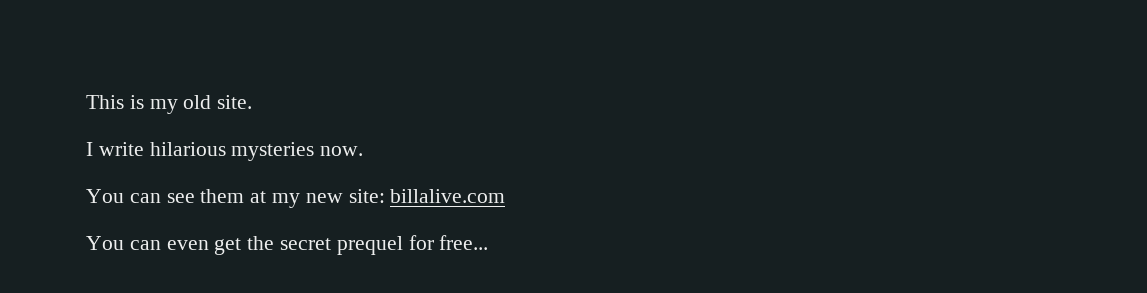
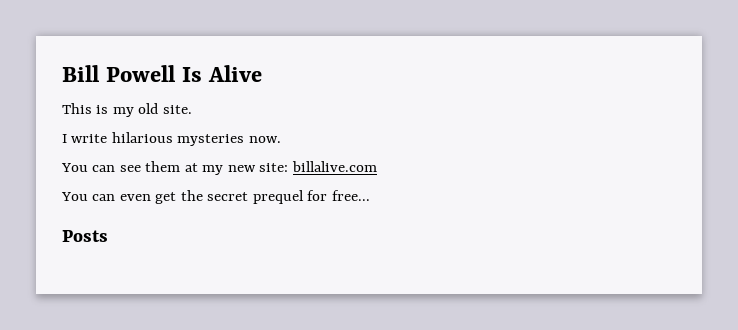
+ Bill Powell Is Alive
+ Posts

